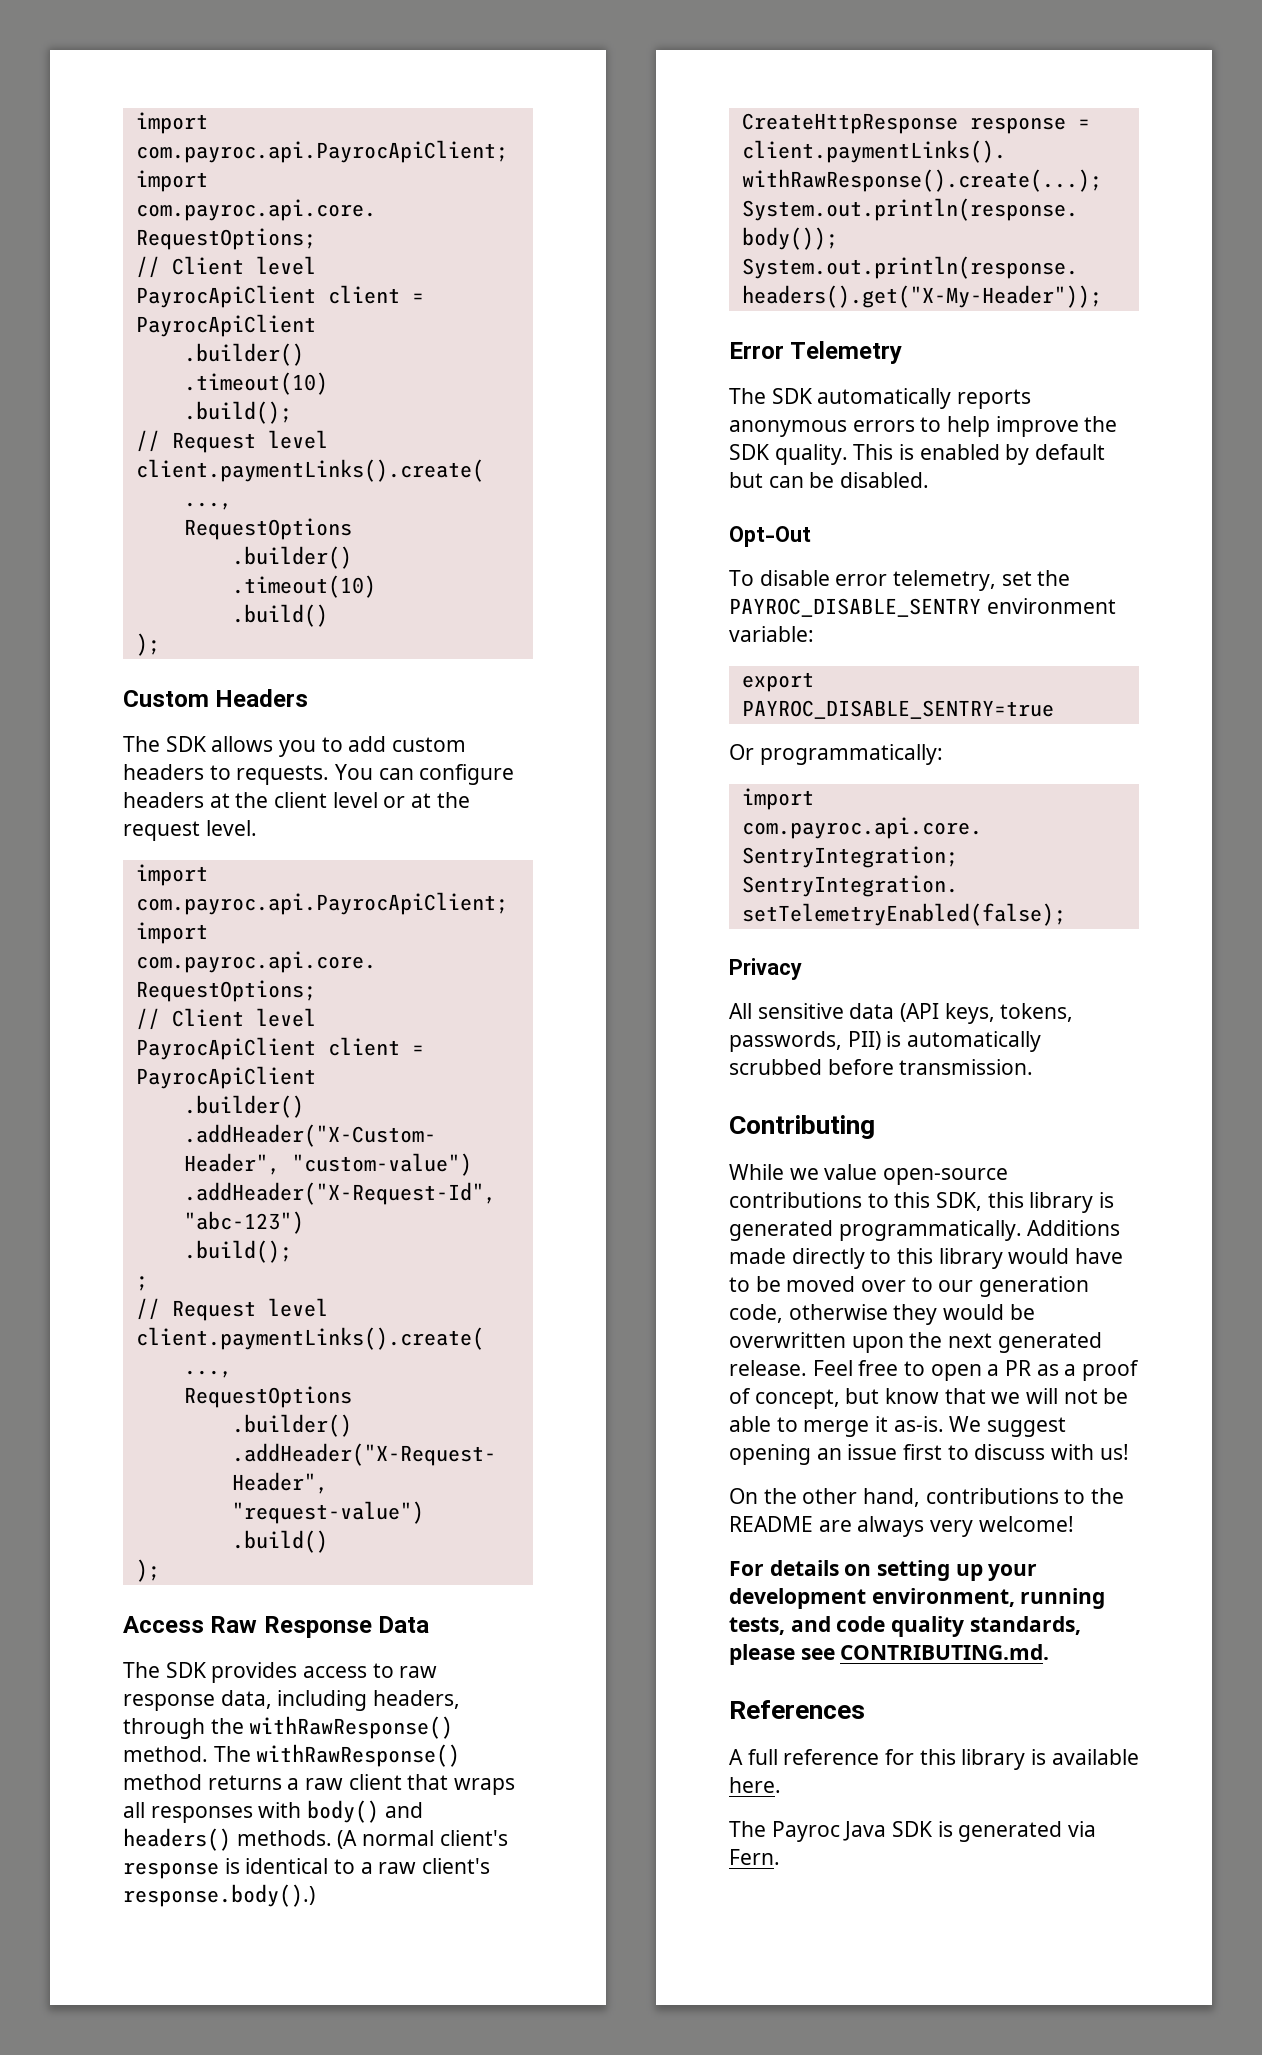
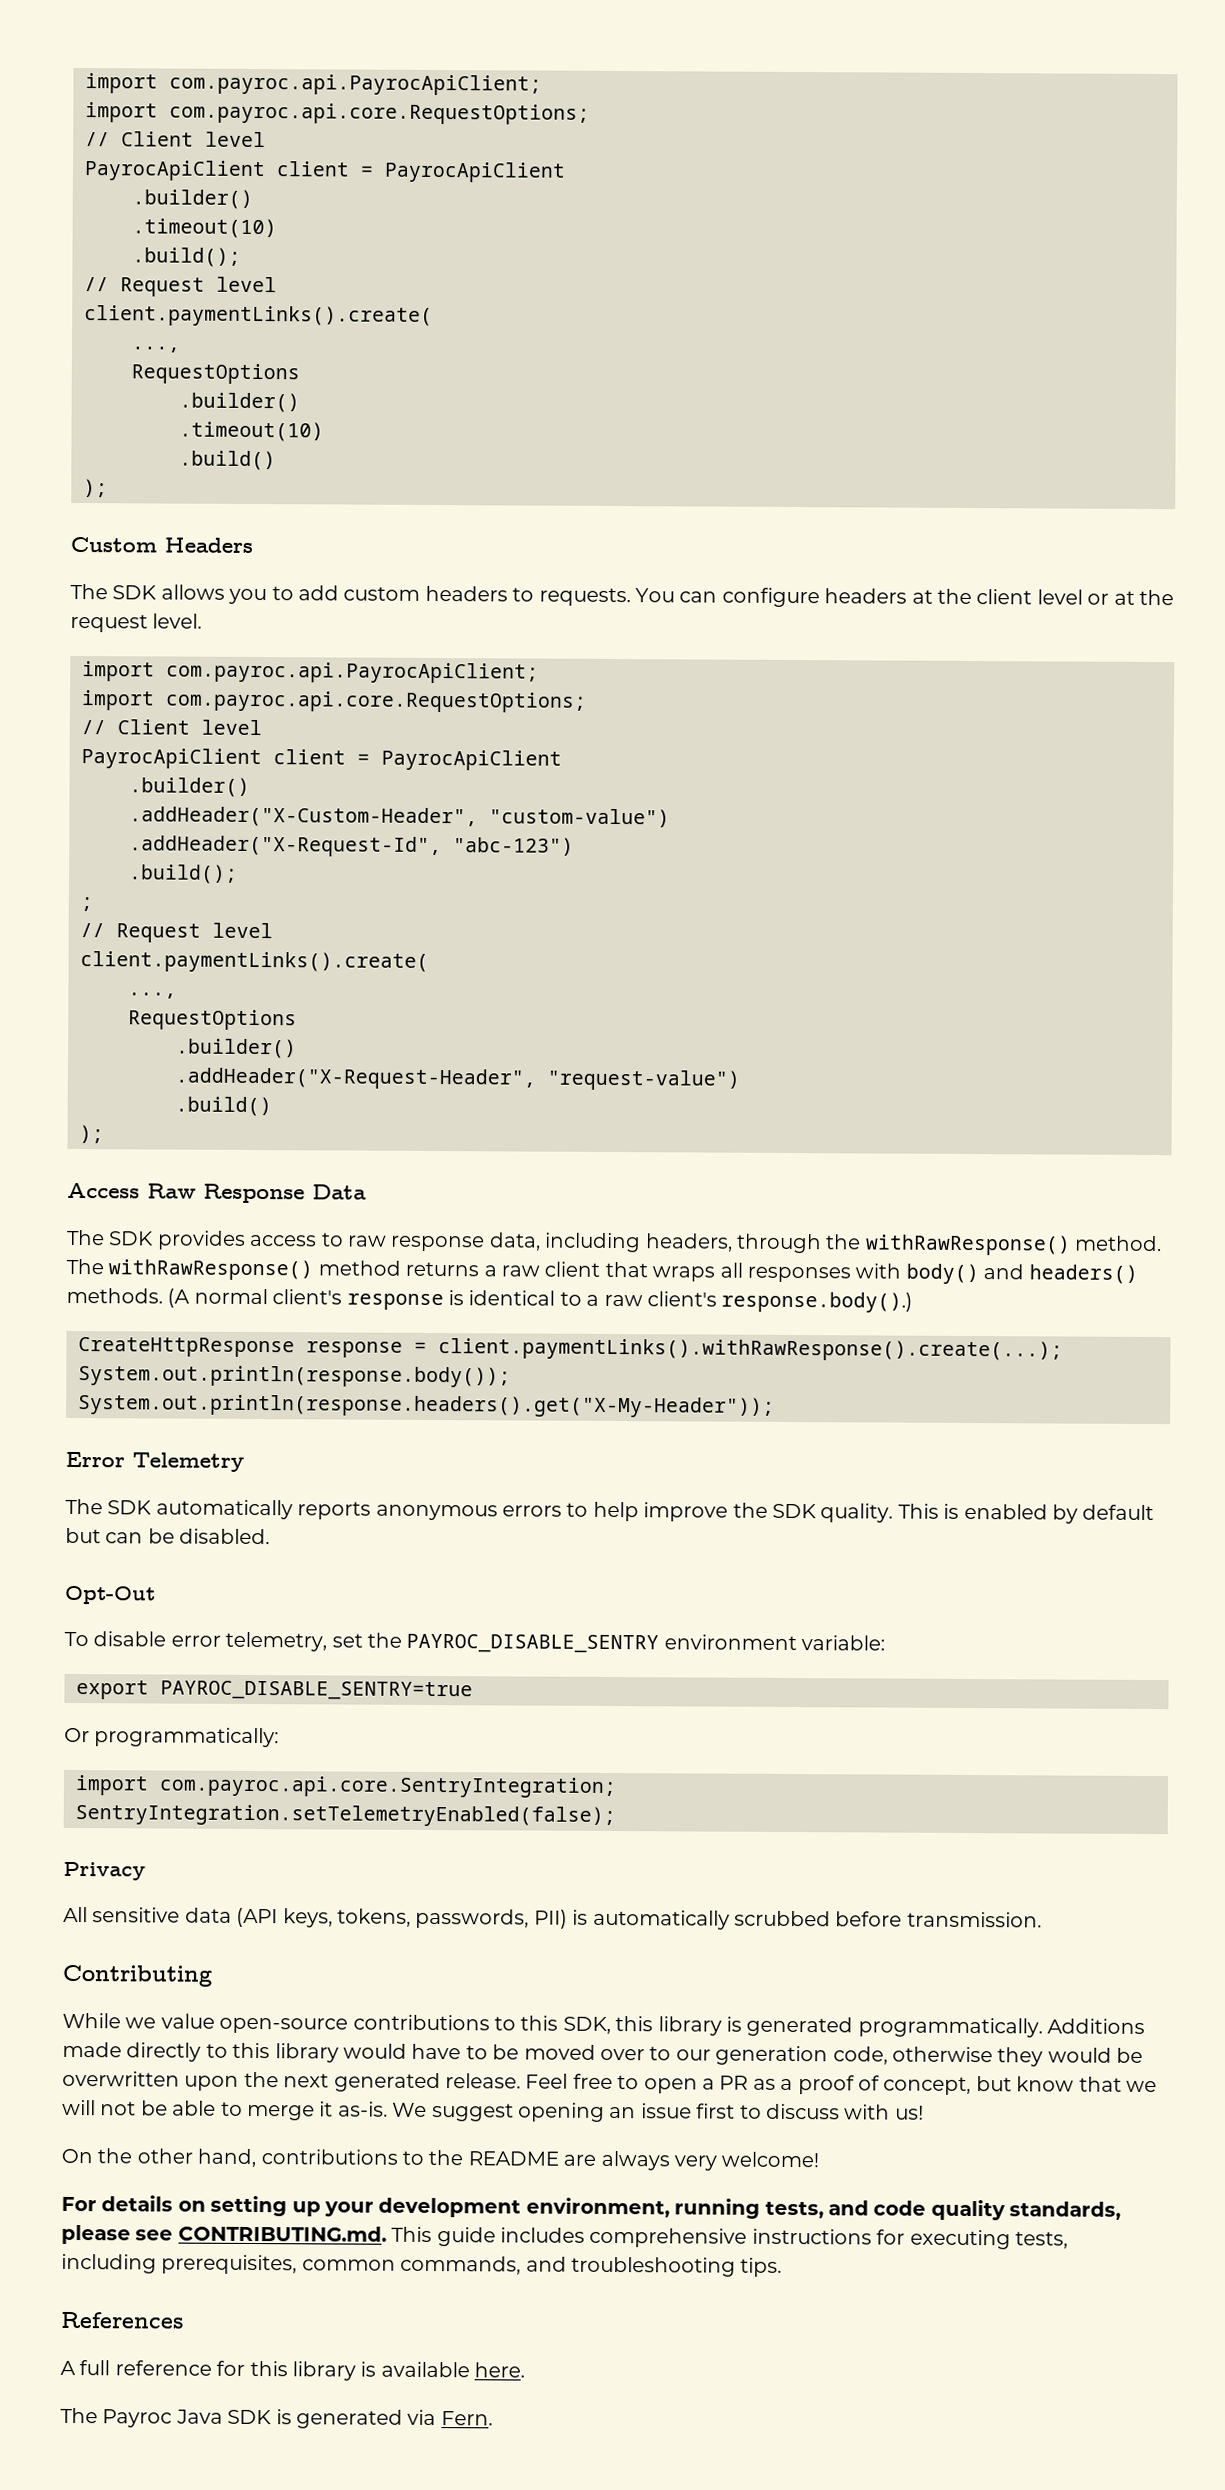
- For details on setting up your development environment, running tests, and code quality standards, please see CONTRIBUTING.md.
+ For details on setting up your development environment, running tests, and code quality standards, please see CONTRIBUTING.md. This guide includes comprehensive instructions for executing tests, including prerequisites, common commands, and troubleshooting tips.

